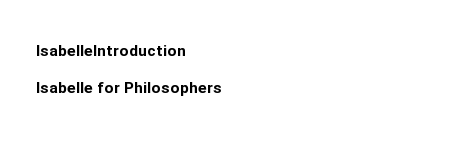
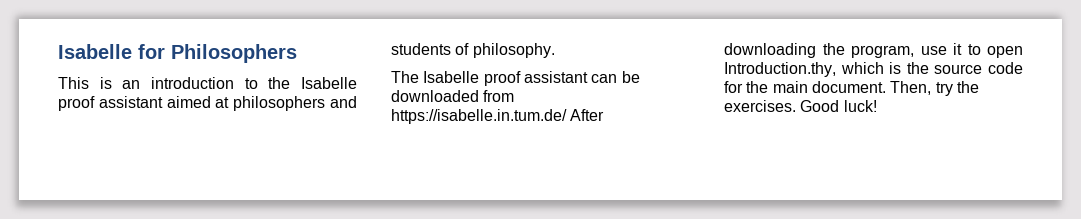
- IsabelleIntroduction
+ This is an introduction to the Isabelle proof assistant aimed at philosophers and students of philosophy.
+ The Isabelle proof assistant can be downloaded from https://isabelle.in.tum.de/ After downloading the program, use it to open Introduction.thy, which is the source code for the main document. Then, try the exercises. Good luck!

